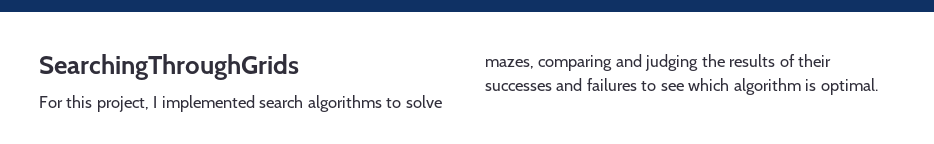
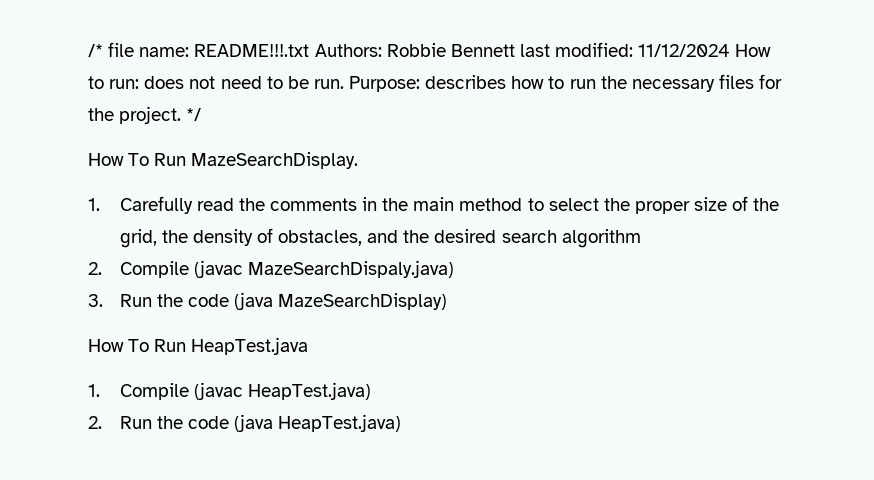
- SearchingThroughGrids
- For this project, I implemented search algorithms to solve mazes, comparing and judging the results of their successes and failures to see which algorithm is optimal.
+ /* file name: README!!!.txt Authors: Robbie Bennett last modified: 11/12/2024 How to run: does not need to be run. Purpose: describes how to run the necessary files for the project. */
+ How To Run MazeSearchDisplay.
+ 1. Carefully read the comments in the main method to select the proper size of the grid, the density of obstacles, and the desired search algorithm
+ 2. Compile (javac MazeSearchDispaly.java)
+ 3. Run the code (java MazeSearchDisplay)
+ How To Run HeapTest.java
+ 1. Compile (javac HeapTest.java)
+ 2. Run the code (java HeapTest.java)

